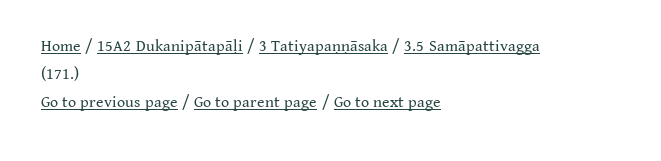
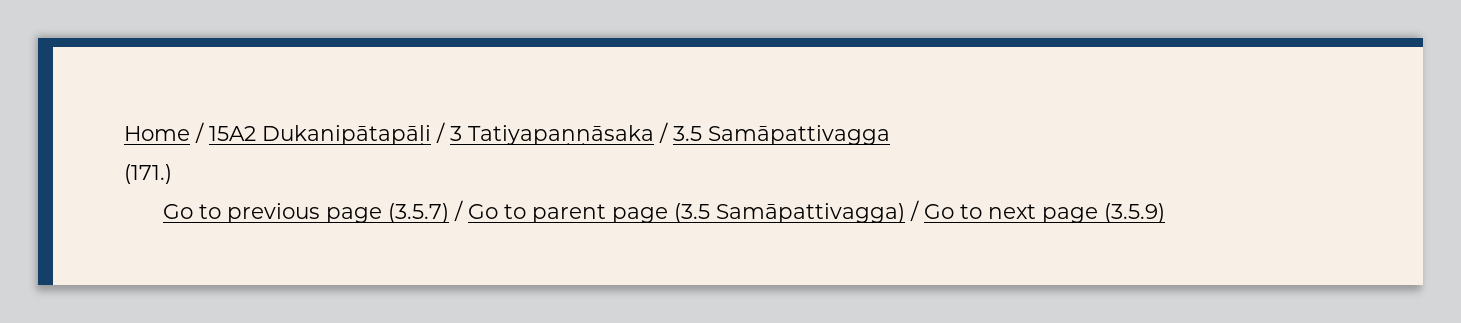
- Go to previous page / Go to parent page / Go to next page
+ Go to previous page (3.5.7) / Go to parent page (3.5 Samāpattivagga) / Go to next page (3.5.9)

